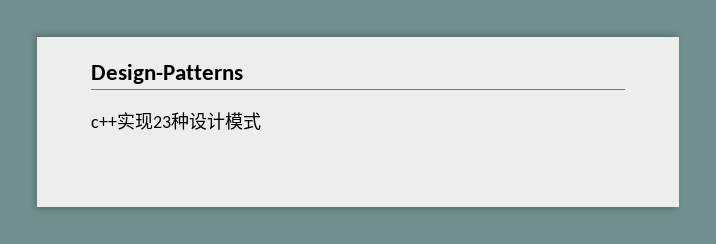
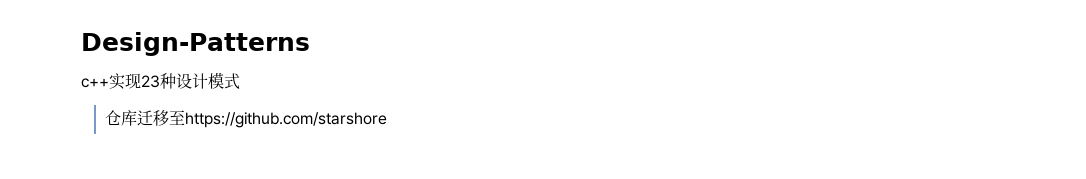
+ 仓库迁移至https://github.com/starshore

